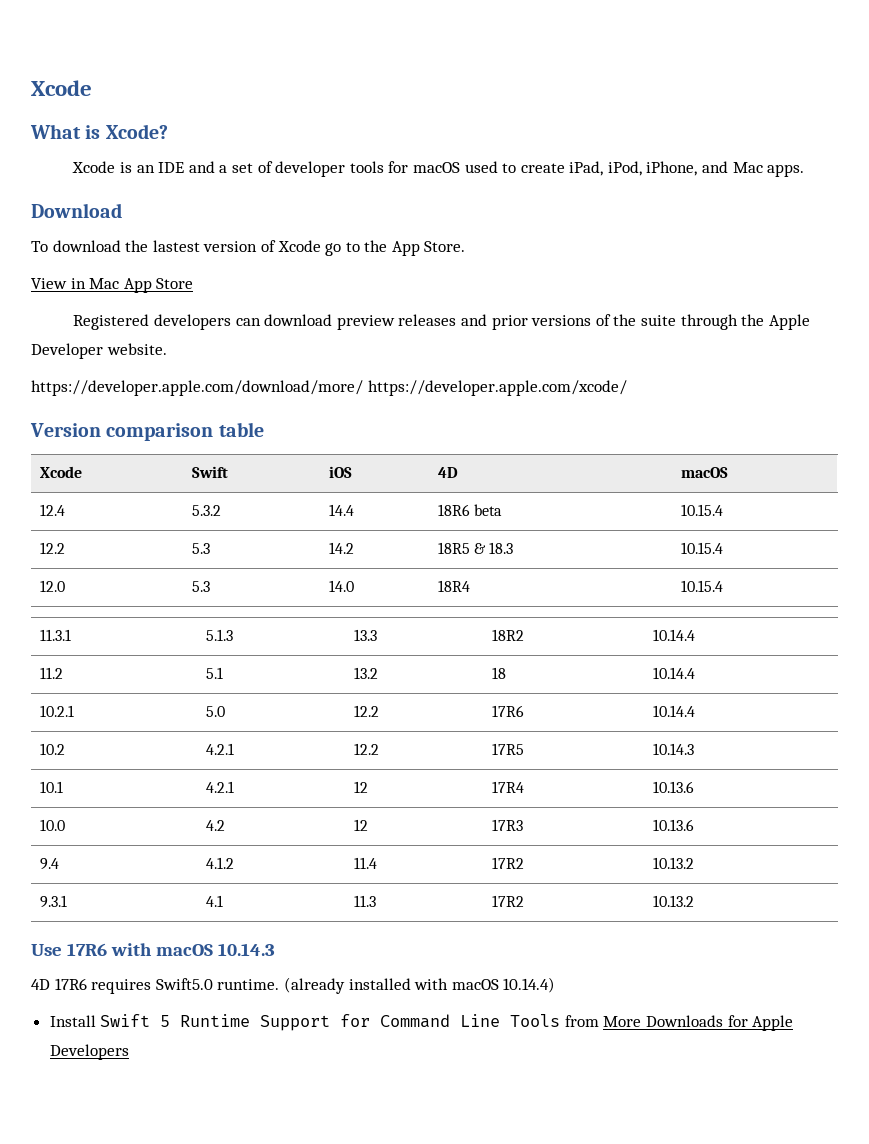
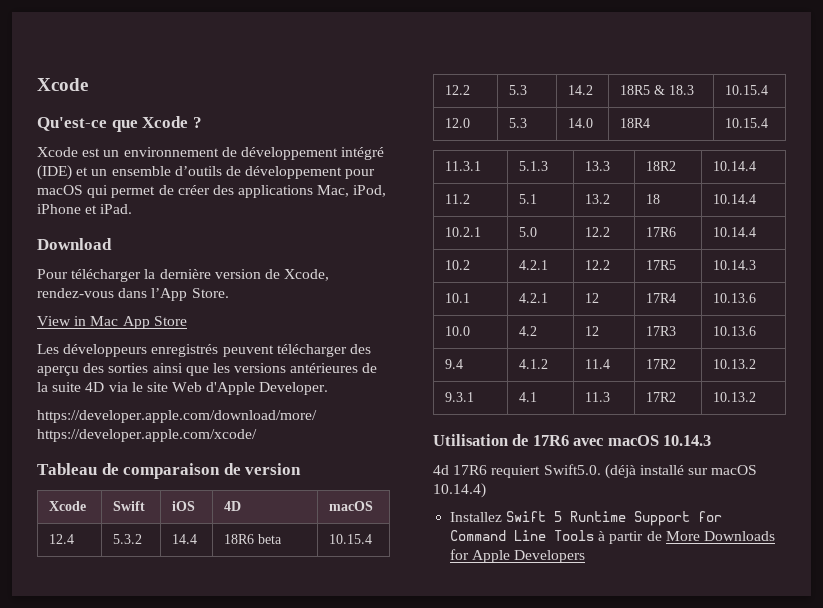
- What is Xcode?
- Xcode is an IDE and a set of developer tools for macOS used to create iPad, iPod, iPhone, and Mac apps.
+ Qu'est-ce que Xcode ?
+ Xcode est un environnement de développement intégré (IDE) et un ensemble d’outils de développement pour macOS qui permet de créer des applications Mac, iPod, iPhone et iPad.
  Download
- To download the lastest version of Xcode go to the App Store.
+ Pour télécharger la dernière version de Xcode, rendez-vous dans l’App Store.
- Registered developers can download preview releases and prior versions of the suite through the Apple Developer website.
+ Les développeurs enregistrés peuvent télécharger des aperçu des sorties ainsi que les versions antérieures de la suite 4D via le site Web d'Apple Developer.
  https://developer.apple.com/download/more/ https://developer.apple.com/xcode/
- Version comparison table
+ Tableau de comparaison de version
- Use 17R6 with macOS 10.14.3
- 4D 17R6 requires Swift5.0 runtime. (already installed with macOS 10.14.4)
+ Utilisation de 17R6 avec macOS 10.14.3
+ 4d 17R6 requiert Swift5.0. (déjà installé sur macOS 10.14.4)
- Install Swift 5 Runtime Support for Command Line Tools from More Downloads for Apple Developers
+ Installez Swift 5 Runtime Support for Command Line Tools à partir de More Downloads for Apple Developers

